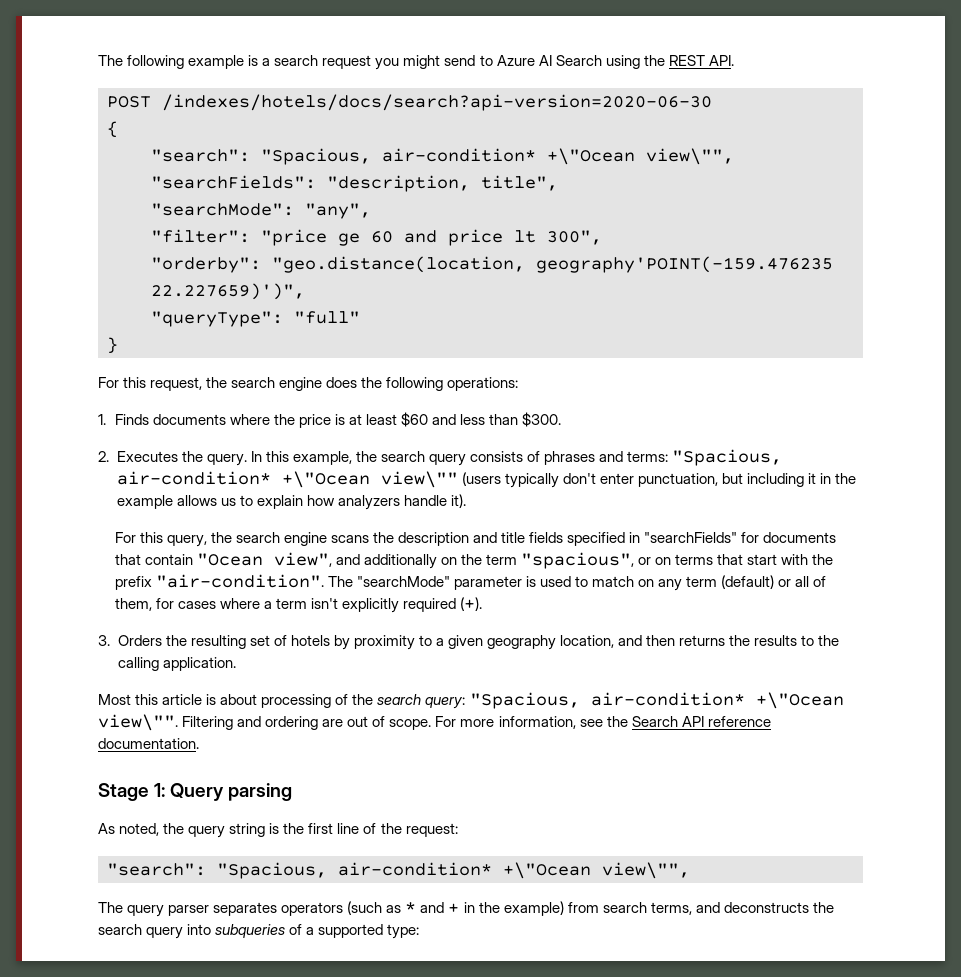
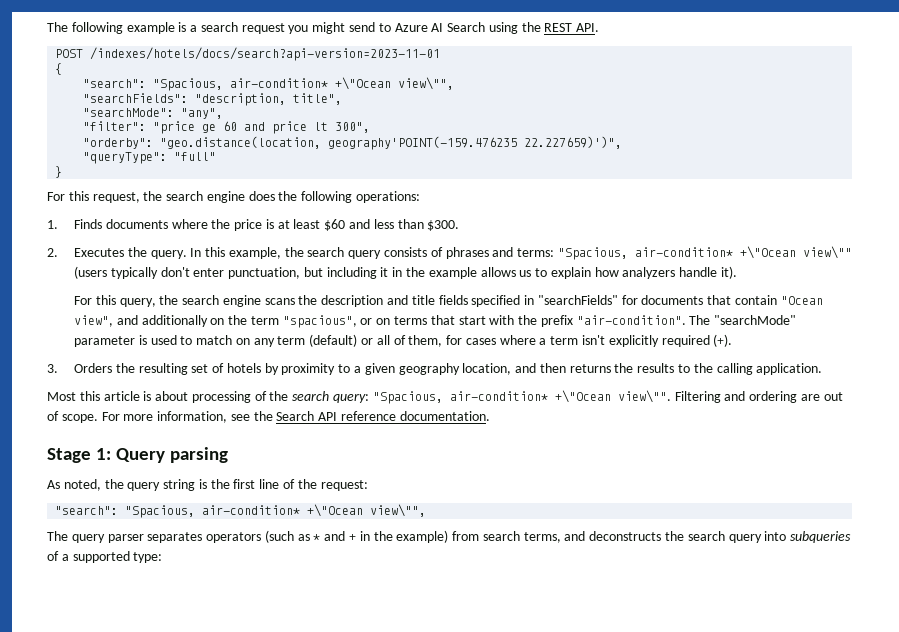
- POST /indexes/hotels/docs/search?api-version=2020-06-30
+ POST /indexes/hotels/docs/search?api-version=2023-11-01

